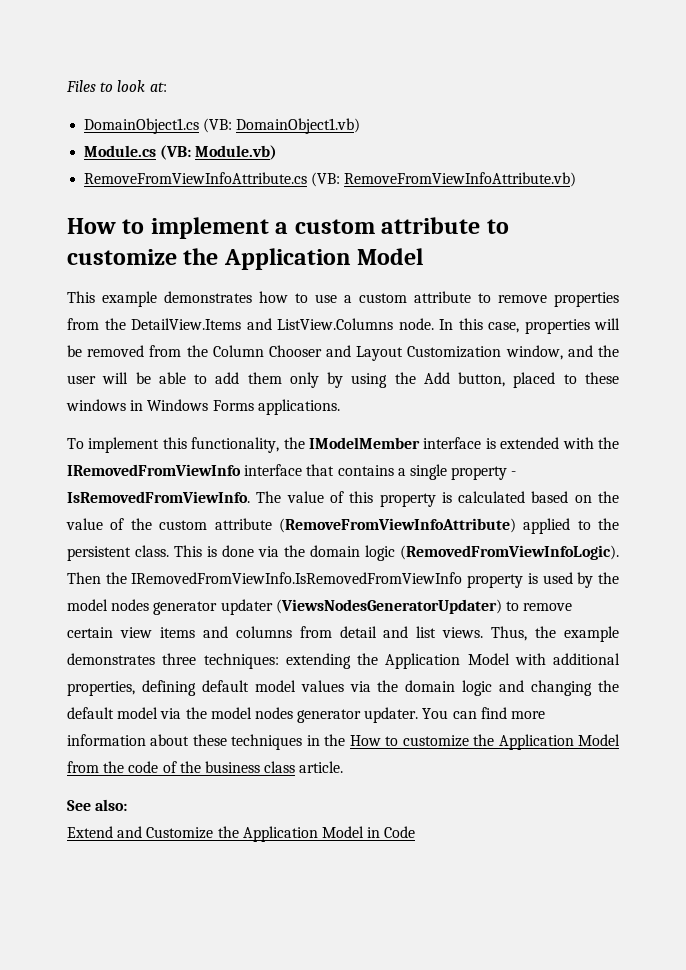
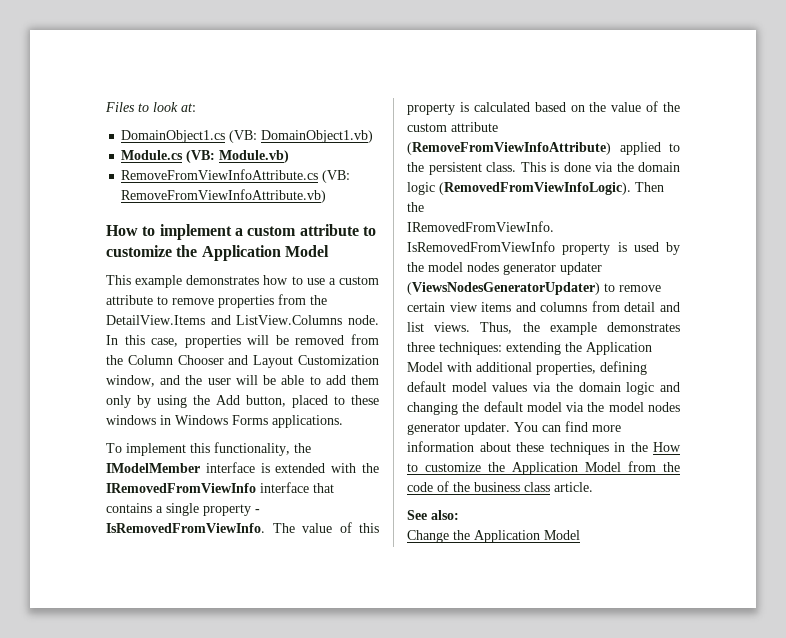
- Extend and Customize the Application Model in Code
+ Change the Application Model

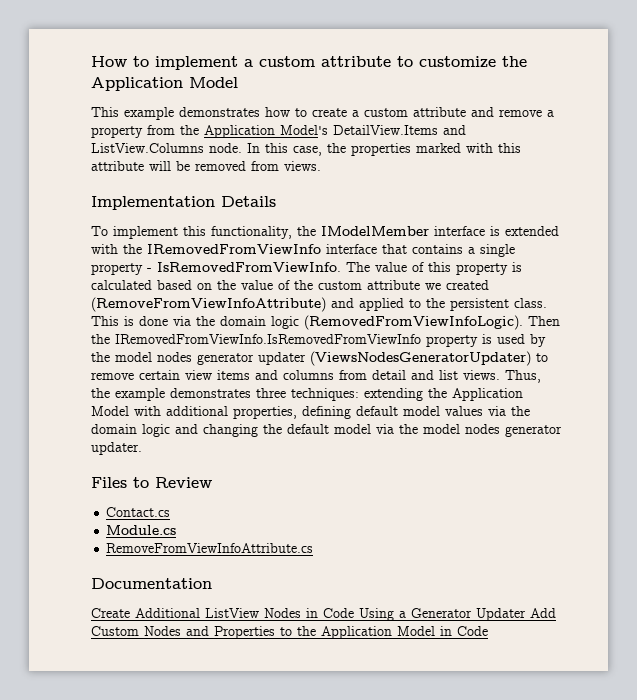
- Files to look at:
- DomainObject1.cs (VB: DomainObject1.vb)
- Module.cs (VB: Module.vb)
- RemoveFromViewInfoAttribute.cs (VB: RemoveFromViewInfoAttribute.vb)
- This example demonstrates how to use a custom attribute to remove properties from the DetailView.Items and ListView.Columns node.
+ This example demonstrates how to create a custom attribute and remove a property from the Application Model's DetailView.Items and ListView.Columns node.
- In this case, properties will be removed from the Column Chooser and Layout Customization window, and the user will be able to add them only by using the Add button, placed to these windows in Windows Forms applications.
+ In this case, the properties marked with this attribute will be removed from views.
+ Implementation Details
- The value of this property is calculated based on the value of the custom attribute (RemoveFromViewInfoAttribute) applied to the persistent class.
+ The value of this property is calculated based on the value of the custom attribute we created (RemoveFromViewInfoAttribute) and applied to the persistent class.
- Thus, the example demonstrates three techniques: extending the Application Model with additional properties, defining default model values via the domain logic and changing the default model via the model nodes generator updater. You can find more information about these techniques in the How to customize the Application Model from the code of the business class article.
- See also:
- Change the Application Model
+ Thus, the example demonstrates three techniques: extending the Application Model with additional properties, defining default model values via the domain logic and changing the default model via the model nodes generator updater.
+ Files to Review
+ Contact.cs
+ Module.cs
+ RemoveFromViewInfoAttribute.cs
+ Documentation
+ Create Additional ListView Nodes in Code Using a Generator Updater Add Custom Nodes and Properties to the Application Model in Code

